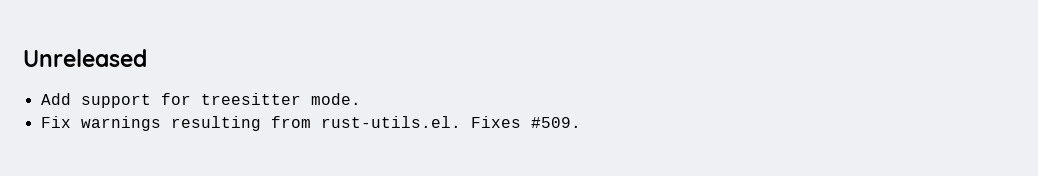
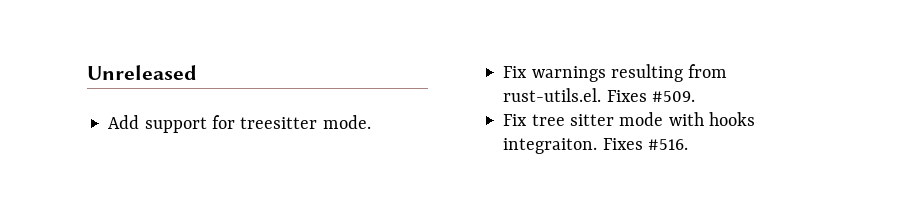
+ Fix tree sitter mode with hooks integraiton. Fixes #516.

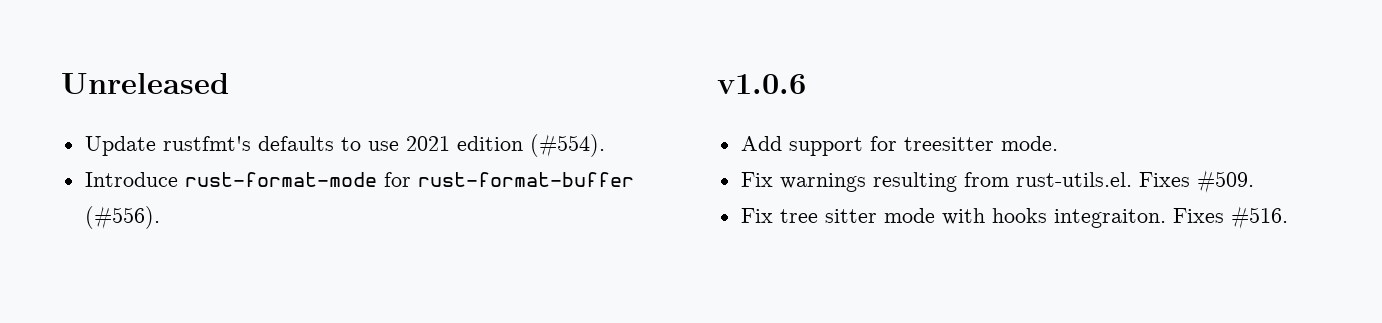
+ Update rustfmt's defaults to use 2021 edition (#554).
+ Introduce rust-format-mode for rust-format-buffer (#556).
+ v1.0.6

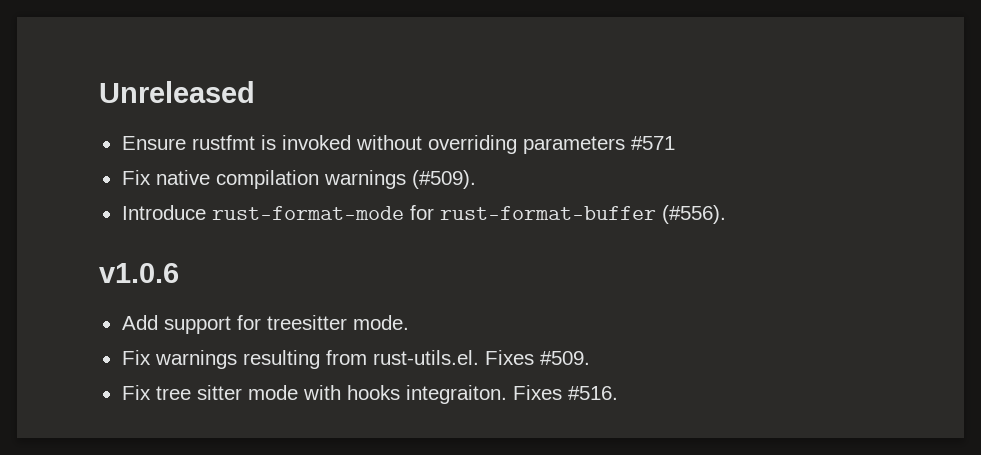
- Update rustfmt's defaults to use 2021 edition (#554).
+ Ensure rustfmt is invoked without overriding parameters #571
+ Fix native compilation warnings (#509).

